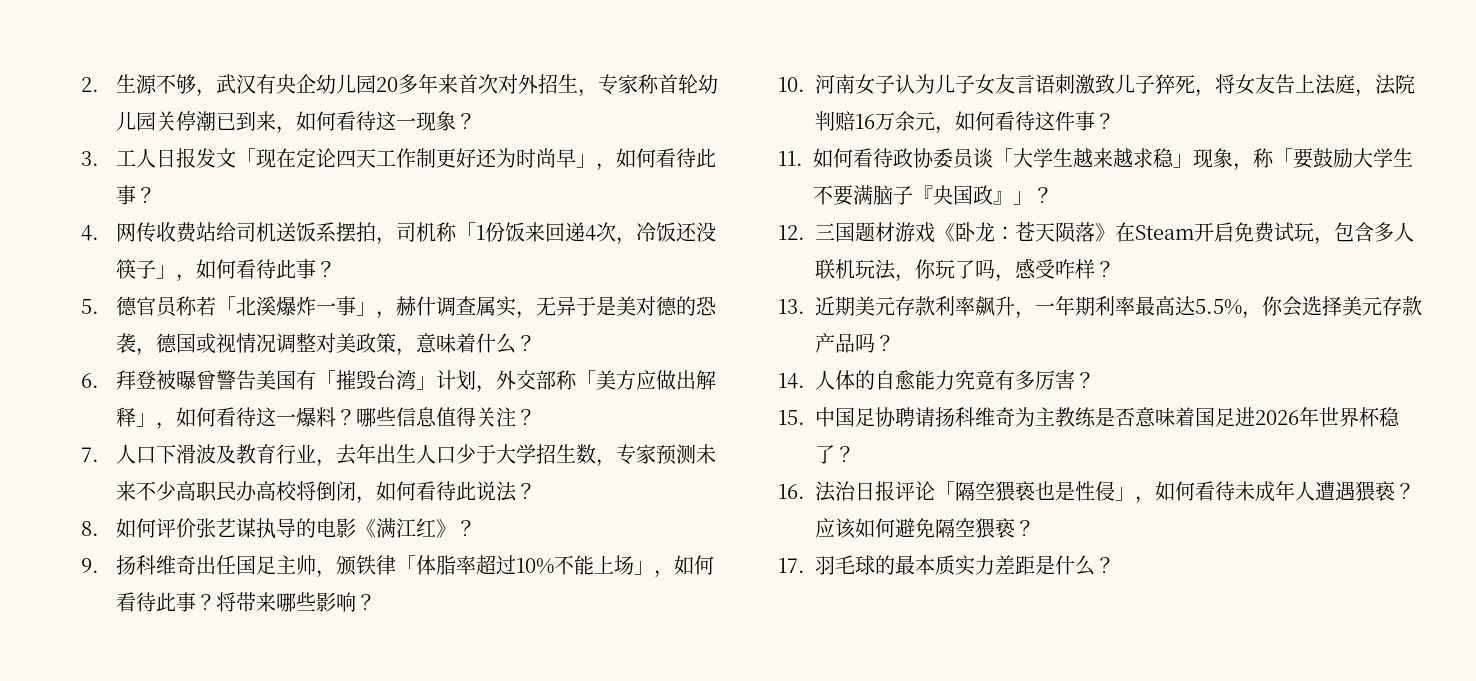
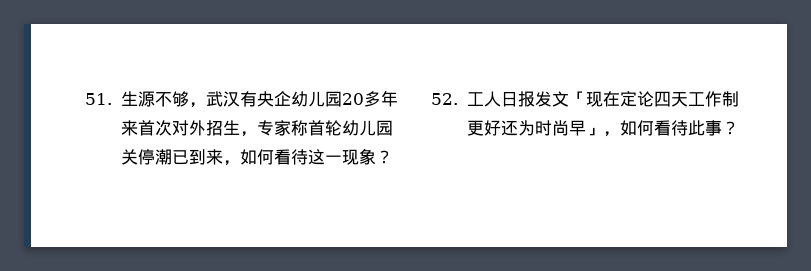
- 2.生源不够，武汉有央企幼儿园20多年来首次对外招生，专家称首轮幼儿园关停潮已到来，如何看待这一现象？
+ 51.生源不够，武汉有央企幼儿园20多年来首次对外招生，专家称首轮幼儿园关停潮已到来，如何看待这一现象？
- 3.工人日报发文「现在定论四天工作制更好还为时尚早」，如何看待此事？
+ 52.工人日报发文「现在定论四天工作制更好还为时尚早」，如何看待此事？
- 4.网传收费站给司机送饭系摆拍，司机称「1份饭来回递4次，冷饭还没筷子」，如何看待此事？
- 5.德官员称若「北溪爆炸一事」，赫什调查属实，无异于是美对德的恐袭，德国或视情况调整对美政策，意味着什么？
- 6.拜登被曝曾警告美国有「摧毁台湾」计划，外交部称「美方应做出解释」，如何看待这一爆料？哪些信息值得关注？
- 7.人口下滑波及教育行业，去年出生人口少于大学招生数，专家预测未来不少高职民办高校将倒闭，如何看待此说法？
- 8.如何评价张艺谋执导的电影《满江红》？
- 9.扬科维奇出任国足主帅，颁铁律「体脂率超过10%不能上场」，如何看待此事？将带来哪些影响？
- 10.河南女子认为儿子女友言语刺激致儿子猝死，将女友告上法庭，法院判赔16万余元，如何看待这件事？
- 11.如何看待政协委员谈「大学生越来越求稳」现象，称「要鼓励大学生不要满脑子『央国政』」？
- 12.三国题材游戏《卧龙：苍天陨落》在Steam开启免费试玩，包含多人联机玩法，你玩了吗，感受咋样？
- 13.近期美元存款利率飙升，一年期利率最高达5.5%，你会选择美元存款产品吗？
- 14.人体的自愈能力究竟有多厉害？
- 15.中国足协聘请扬科维奇为主教练是否意味着国足进2026年世界杯稳了？
- 16.法治日报评论「隔空猥亵也是性侵」，如何看待未成年人遭遇猥亵？应该如何避免隔空猥亵？
- 17.羽毛球的最本质实力差距是什么？

